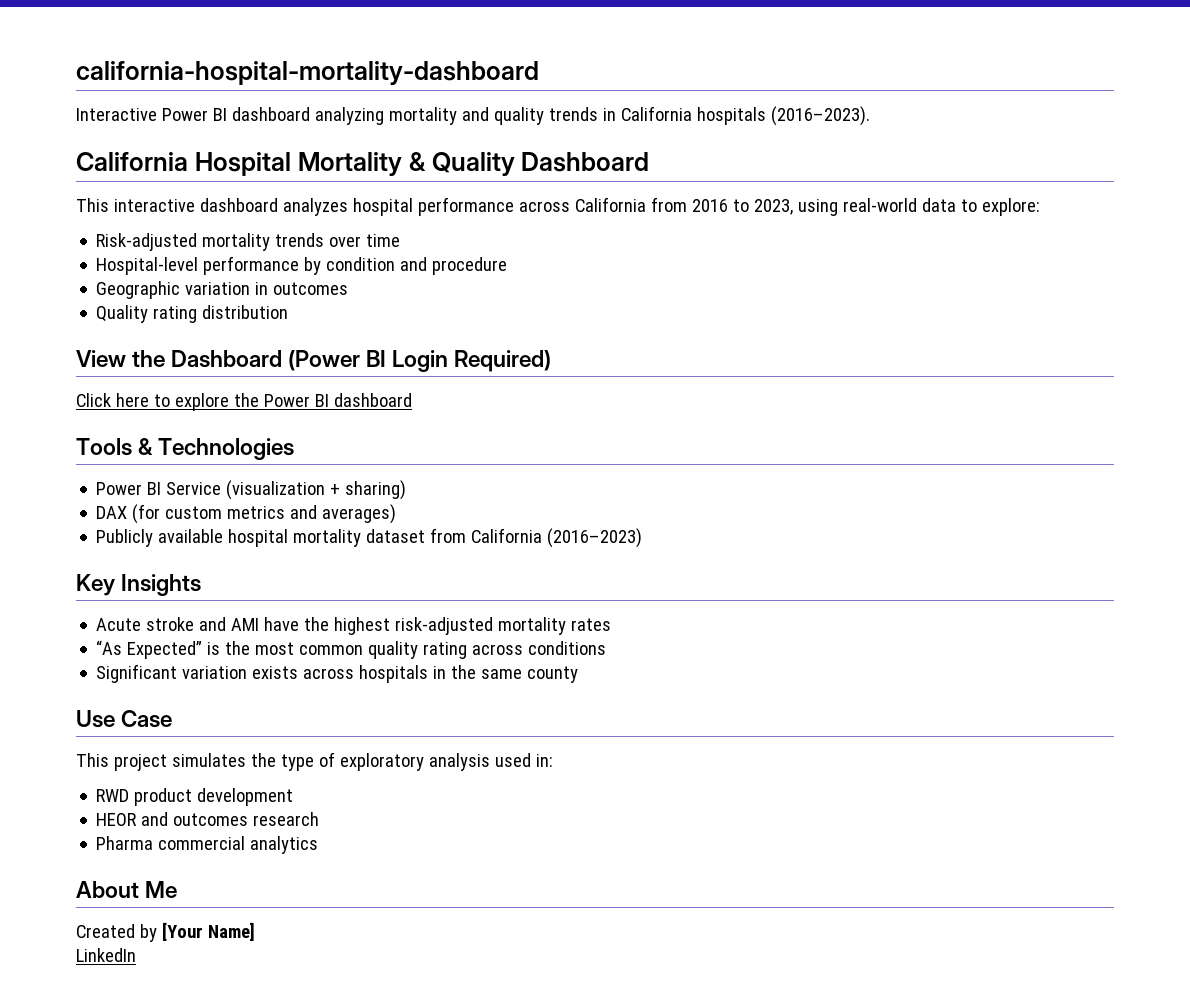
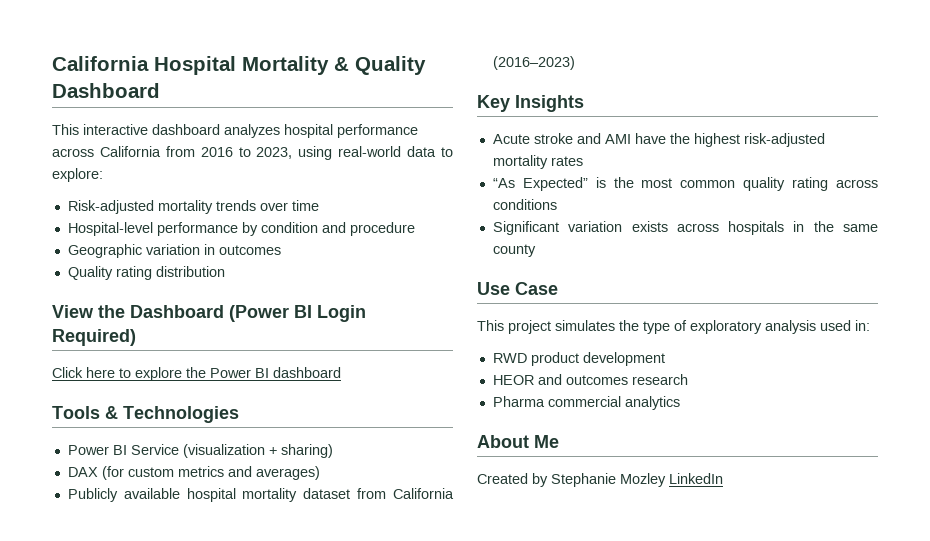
- california-hospital-mortality-dashboard
- Interactive Power BI dashboard analyzing mortality and quality trends in California hospitals (2016–2023).
- Created by [Your Name]
- LinkedIn
+ Created by Stephanie Mozley LinkedIn

